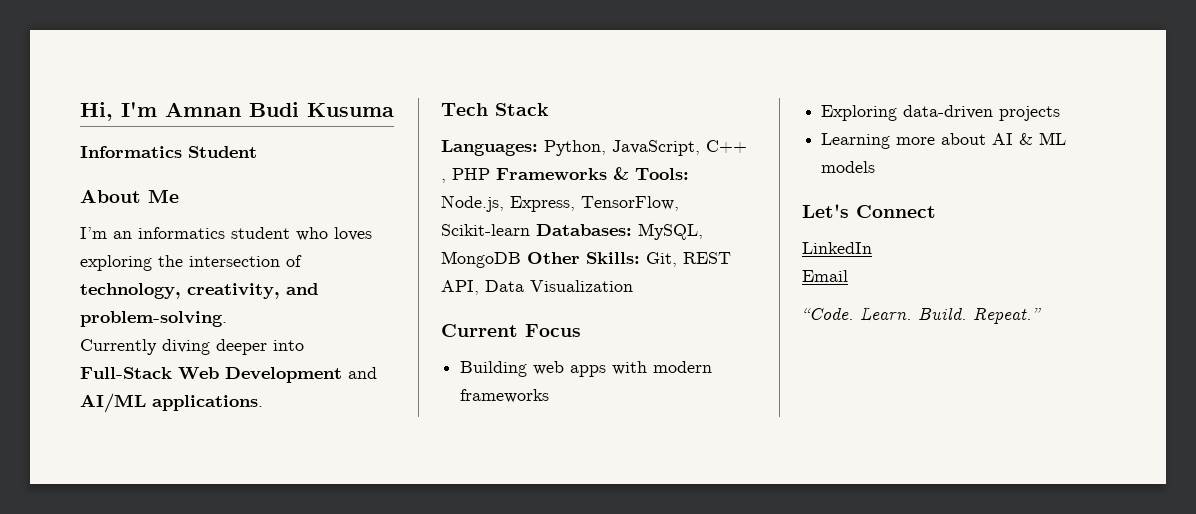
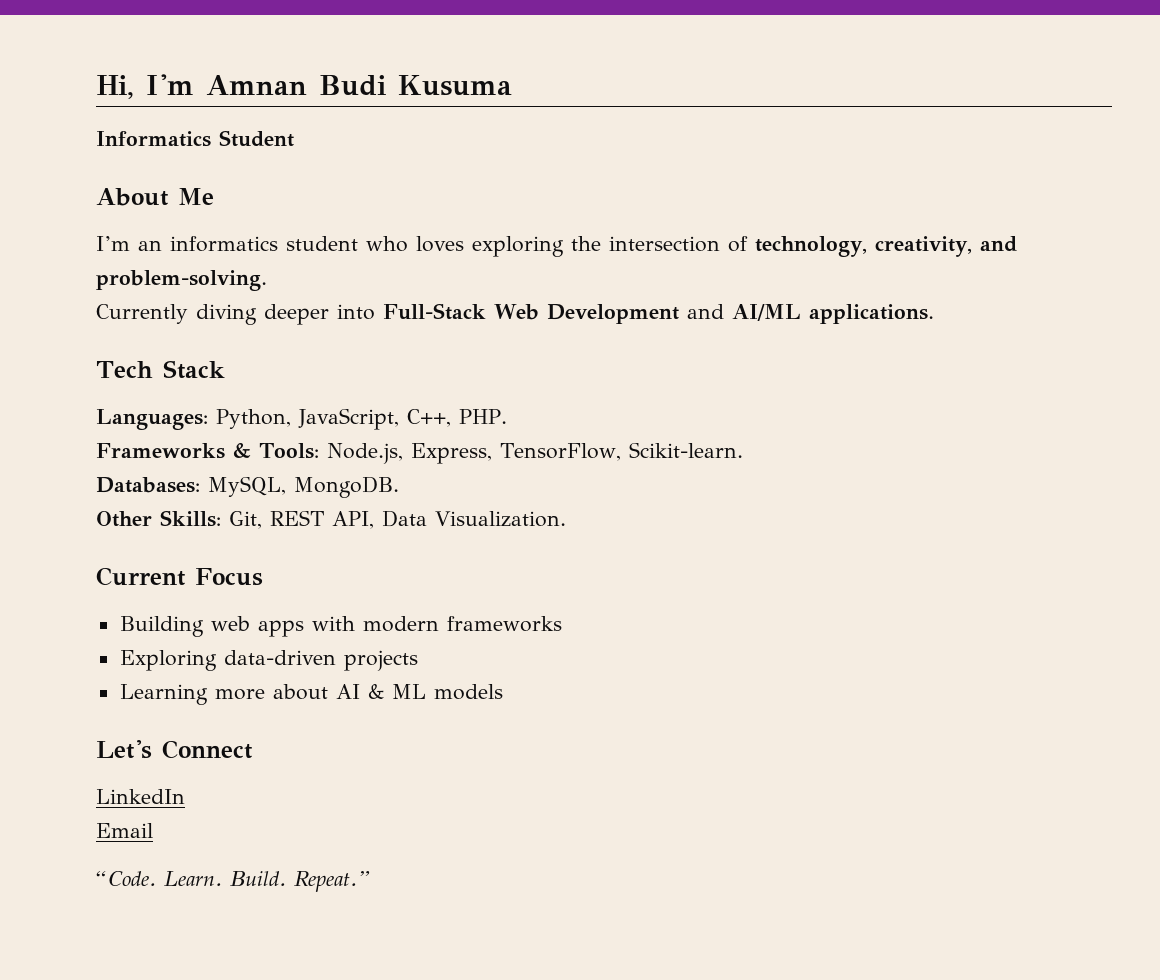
- Languages: Python, JavaScript, C++ , PHP Frameworks & Tools: Node.js, Express, TensorFlow, Scikit-learn Databases: MySQL, MongoDB Other Skills: Git, REST API, Data Visualization
+ Languages: Python, JavaScript, C++, PHP.
+ Frameworks & Tools: Node.js, Express, TensorFlow, Scikit-learn.
+ Databases: MySQL, MongoDB.
+ Other Skills: Git, REST API, Data Visualization.

